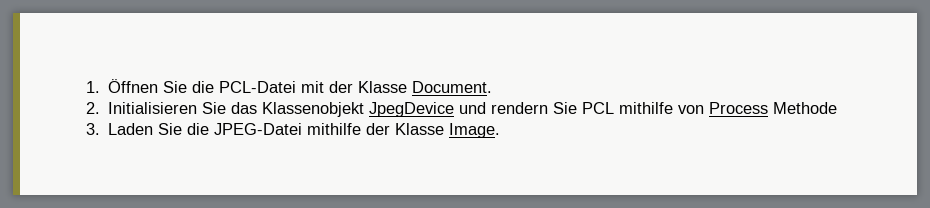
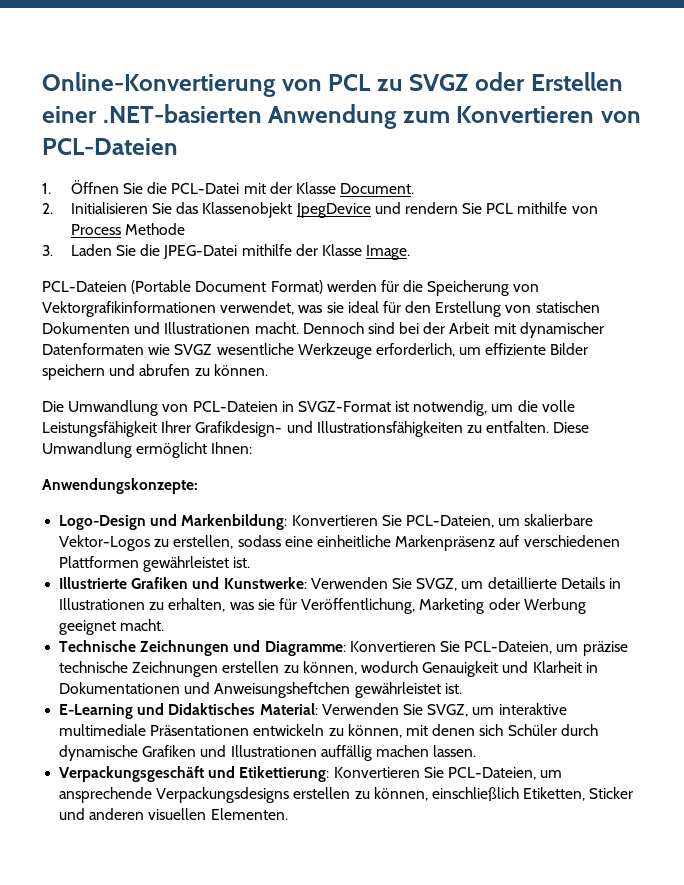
+ Online-Konvertierung von PCL zu SVGZ oder Erstellen einer .NET-basierten Anwendung zum Konvertieren von PCL-Dateien
+ PCL-Dateien (Portable Document Format) werden für die Speicherung von Vektorgrafikinformationen verwendet, was sie ideal für den Erstellung von statischen Dokumenten und Illustrationen macht. Dennoch sind bei der Arbeit mit dynamischer Datenformaten wie SVGZ wesentliche Werkzeuge erforderlich, um effiziente Bilder speichern und abrufen zu können.
+ Die Umwandlung von PCL-Dateien in SVGZ-Format ist notwendig, um die volle Leistungsfähigkeit Ihrer Grafikdesign- und Illustrationsfähigkeiten zu entfalten. Diese Umwandlung ermöglicht Ihnen:
+ Anwendungskonzepte:
+ Logo-Design und Markenbildung: Konvertieren Sie PCL-Dateien, um skalierbare Vektor-Logos zu erstellen, sodass eine einheitliche Markenpräsenz auf verschiedenen Plattformen gewährleistet ist.
+ Illustrierte Grafiken und Kunstwerke: Verwenden Sie SVGZ, um detaillierte Details in Illustrationen zu erhalten, was sie für Veröffentlichung, Marketing oder Werbung geeignet macht.
+ Technische Zeichnungen und Diagramme: Konvertieren Sie PCL-Dateien, um präzise technische Zeichnungen erstellen zu können, wodurch Genauigkeit und Klarheit in Dokumentationen und Anweisungsheftchen gewährleistet ist.
+ E-Learning und Didaktisches Material: Verwenden Sie SVGZ, um interaktive multimediale Präsentationen entwickeln zu können, mit denen sich Schüler durch dynamische Grafiken und Illustrationen auffällig machen lassen.
+ Verpackungsgeschäft und Etikettierung: Konvertieren Sie PCL-Dateien, um ansprechende Verpackungsdesigns erstellen zu können, einschließlich Etiketten, Sticker und anderen visuellen Elementen.

